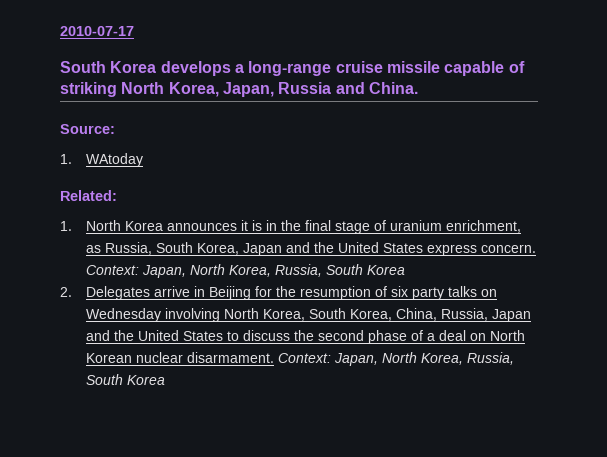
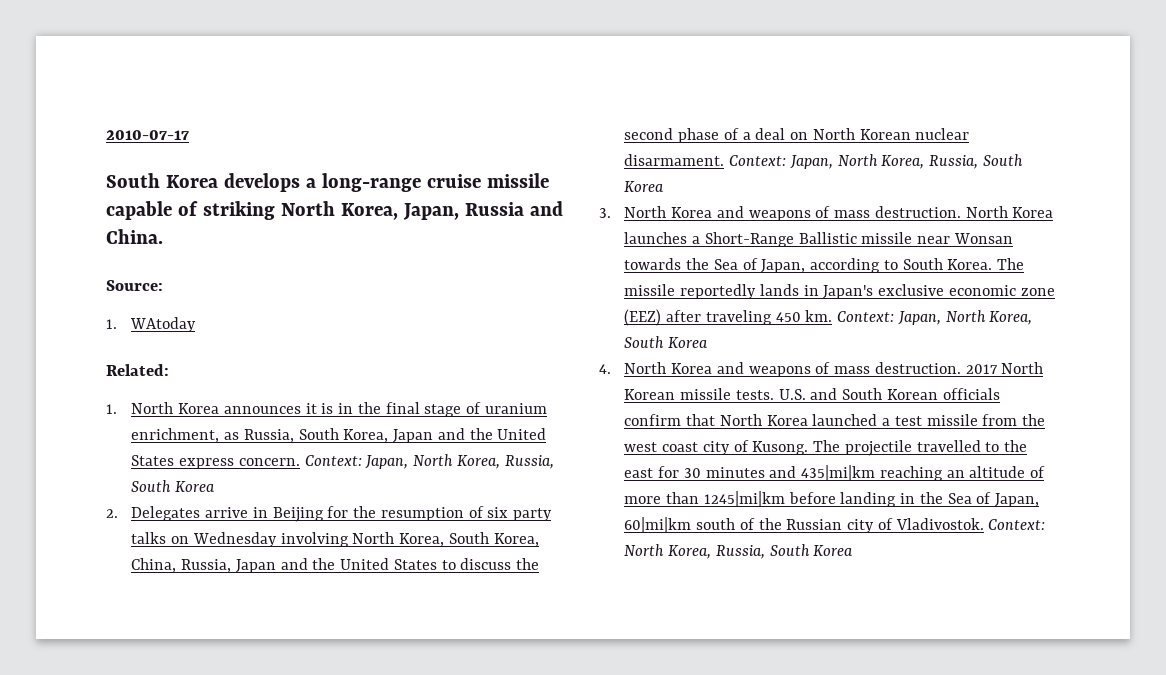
+ 3. North Korea and weapons of mass destruction. North Korea launches a Short-Range Ballistic missile near Wonsan towards the Sea of Japan, according to South Korea. The missile reportedly lands in Japan's exclusive economic zone (EEZ) after traveling 450 km. Context: Japan, North Korea, South Korea
+ 4. North Korea and weapons of mass destruction. 2017 North Korean missile tests. U.S. and South Korean officials confirm that North Korea launched a test missile from the west coast city of Kusong. The projectile travelled to the east for 30 minutes and 435|mi|km reaching an altitude of more than 1245|mi|km before landing in the Sea of Japan, 60|mi|km south of the Russian city of Vladivostok. Context: North Korea, Russia, South Korea

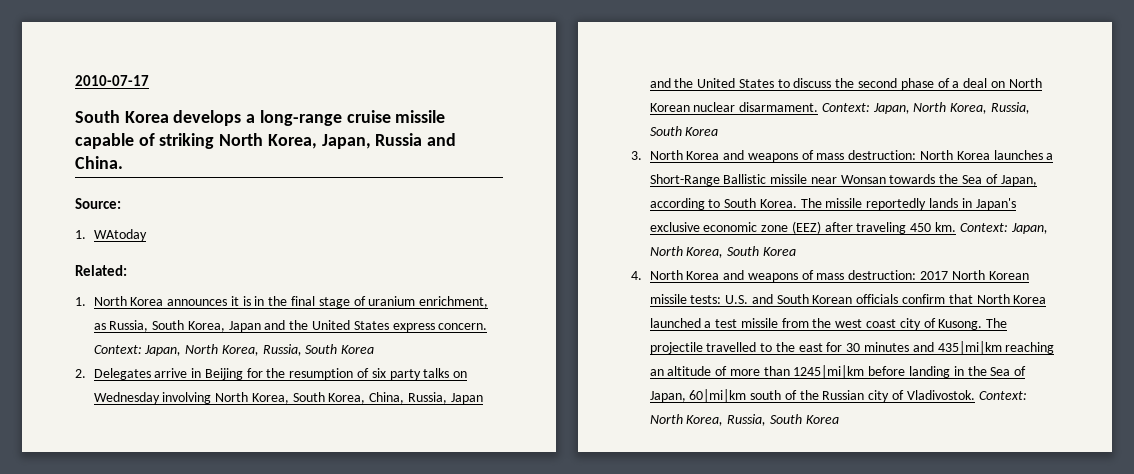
- 3. North Korea and weapons of mass destruction. North Korea launches a Short-Range Ballistic missile near Wonsan towards the Sea of Japan, according to South Korea.
+ 3. North Korea and weapons of mass destruction: North Korea launches a Short-Range Ballistic missile near Wonsan towards the Sea of Japan, according to South Korea.
- 4. North Korea and weapons of mass destruction. 2017 North Korean missile tests. U.S. and South Korean officials confirm that North Korea launched a test missile from the west coast city of Kusong.
+ 4. North Korea and weapons of mass destruction: 2017 North Korean missile tests: U.S. and South Korean officials confirm that North Korea launched a test missile from the west coast city of Kusong.

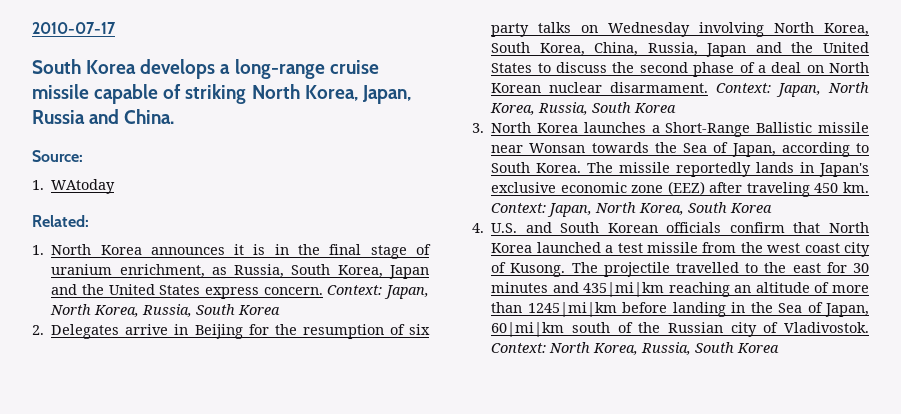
- 3. North Korea and weapons of mass destruction: North Korea launches a Short-Range Ballistic missile near Wonsan towards the Sea of Japan, according to South Korea.
+ 3. North Korea launches a Short-Range Ballistic missile near Wonsan towards the Sea of Japan, according to South Korea.
- 4. North Korea and weapons of mass destruction: 2017 North Korean missile tests: U.S. and South Korean officials confirm that North Korea launched a test missile from the west coast city of Kusong.
+ 4. U.S. and South Korean officials confirm that North Korea launched a test missile from the west coast city of Kusong.

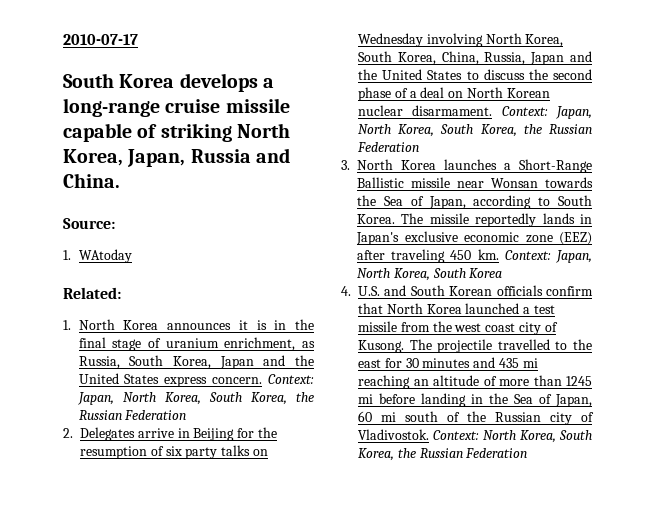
- 1. North Korea announces it is in the final stage of uranium enrichment, as Russia, South Korea, Japan and the United States express concern. Context: Japan, North Korea, Russia, South Korea
+ 1. North Korea announces it is in the final stage of uranium enrichment, as Russia, South Korea, Japan and the United States express concern. Context: Japan, North Korea, South Korea, the Russian Federation
- 2. Delegates arrive in Beijing for the resumption of six party talks on Wednesday involving North Korea, South Korea, China, Russia, Japan and the United States to discuss the second phase of a deal on North Korean nuclear disarmament. Context: Japan, North Korea, Russia, South Korea
+ 2. Delegates arrive in Beijing for the resumption of six party talks on Wednesday involving North Korea, South Korea, China, Russia, Japan and the United States to discuss the second phase of a deal on North Korean nuclear disarmament. Context: Japan, North Korea, South Korea, the Russian Federation
- The projectile travelled to the east for 30 minutes and 435|mi|km reaching an altitude of more than 1245|mi|km before landing in the Sea of Japan, 60|mi|km south of the Russian city of Vladivostok.
+ The projectile travelled to the east for 30 minutes and 435 mi reaching an altitude of more than 1245 mi before landing in the Sea of Japan, 60 mi south of the Russian city of Vladivostok.
- Context: North Korea, Russia, South Korea
+ Context: North Korea, South Korea, the Russian Federation

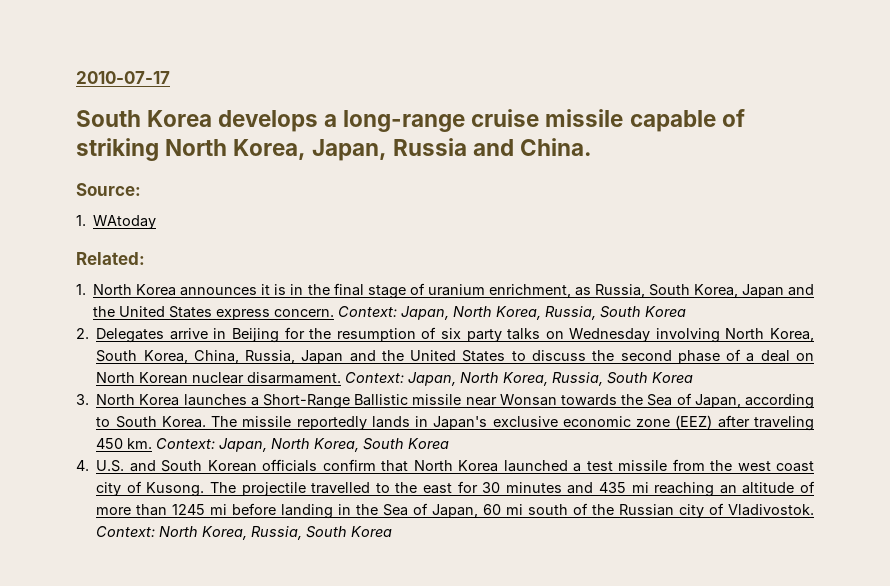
- 1. North Korea announces it is in the final stage of uranium enrichment, as Russia, South Korea, Japan and the United States express concern. Context: Japan, North Korea, South Korea, the Russian Federation
+ 1. North Korea announces it is in the final stage of uranium enrichment, as Russia, South Korea, Japan and the United States express concern. Context: Japan, North Korea, Russia, South Korea
- 2. Delegates arrive in Beijing for the resumption of six party talks on Wednesday involving North Korea, South Korea, China, Russia, Japan and the United States to discuss the second phase of a deal on North Korean nuclear disarmament. Context: Japan, North Korea, South Korea, the Russian Federation
+ 2. Delegates arrive in Beijing for the resumption of six party talks on Wednesday involving North Korea, South Korea, China, Russia, Japan and the United States to discuss the second phase of a deal on North Korean nuclear disarmament. Context: Japan, North Korea, Russia, South Korea
- Context: North Korea, South Korea, the Russian Federation
+ Context: North Korea, Russia, South Korea

